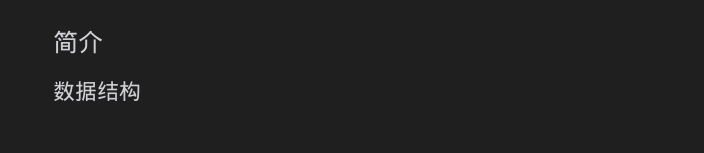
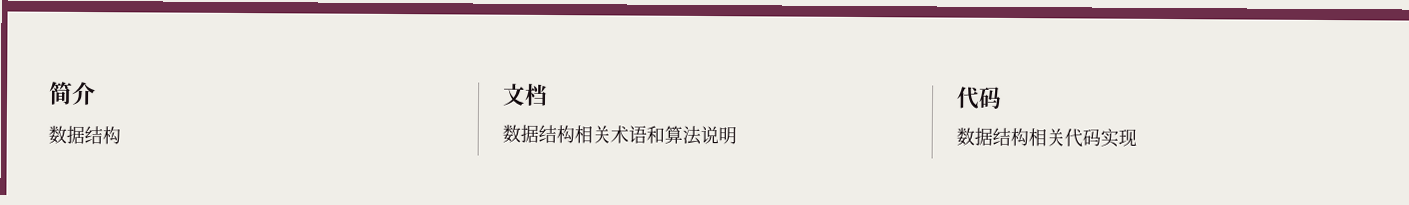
+ 文档
+ 数据结构相关术语和算法说明
+ 代码
+ 数据结构相关代码实现

